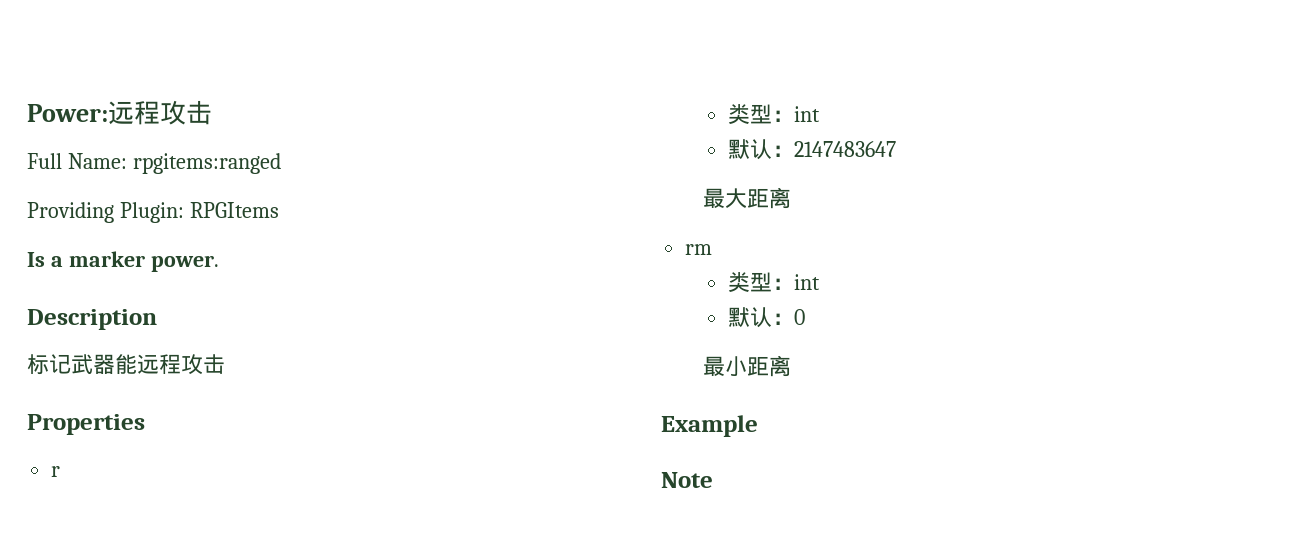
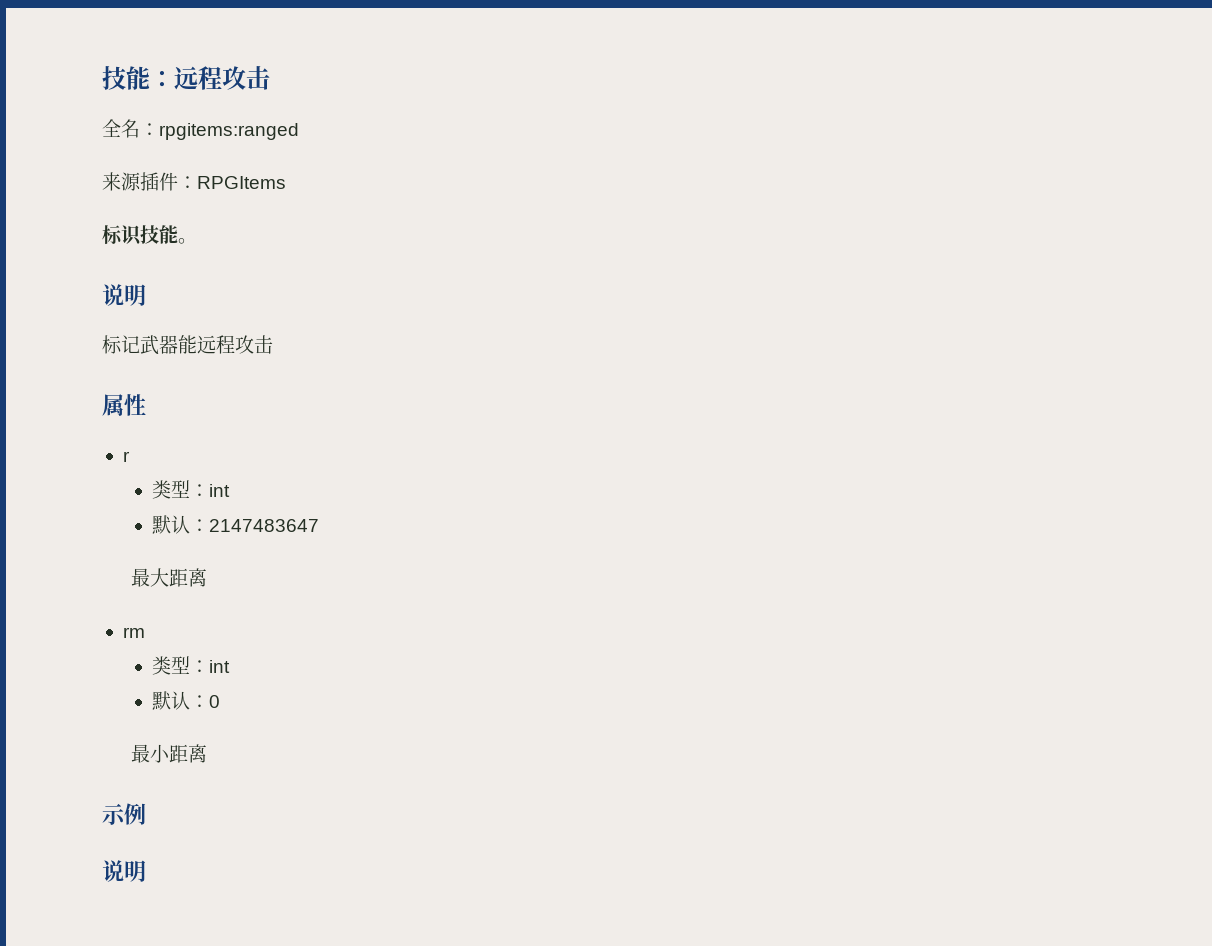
- Power:远程攻击
- Full Name: rpgitems:ranged
+ 技能：远程攻击
+ 全名：rpgitems:ranged
- Providing Plugin: RPGItems
+ 来源插件：RPGItems
- Is a marker power.
- Description
+ 标识技能。
+ 说明
- Properties
+ 属性
- Example
- Note
+ 示例
+ 说明

